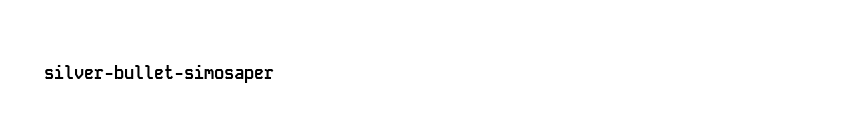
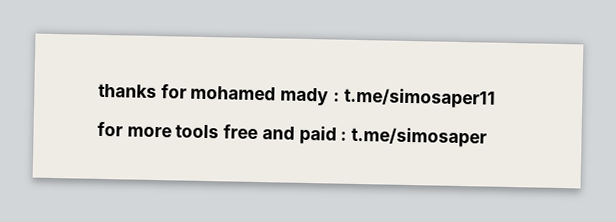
- silver-bullet-simosaper
+ thanks for mohamed mady : t.me/simosaper11
+ for more tools free and paid : t.me/simosaper

